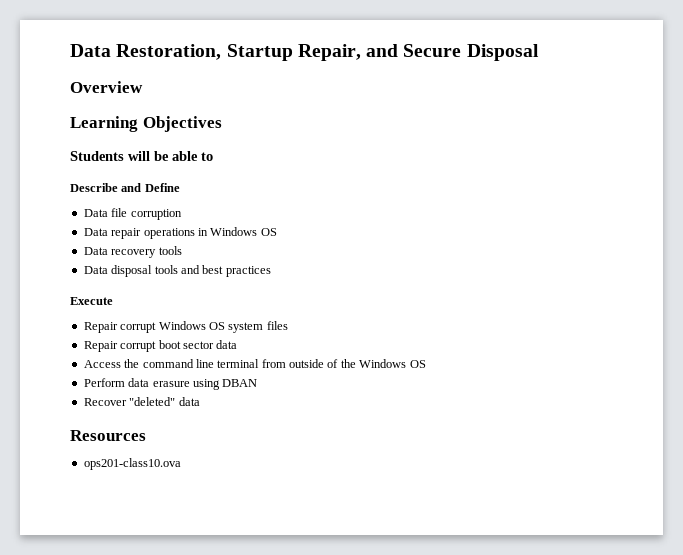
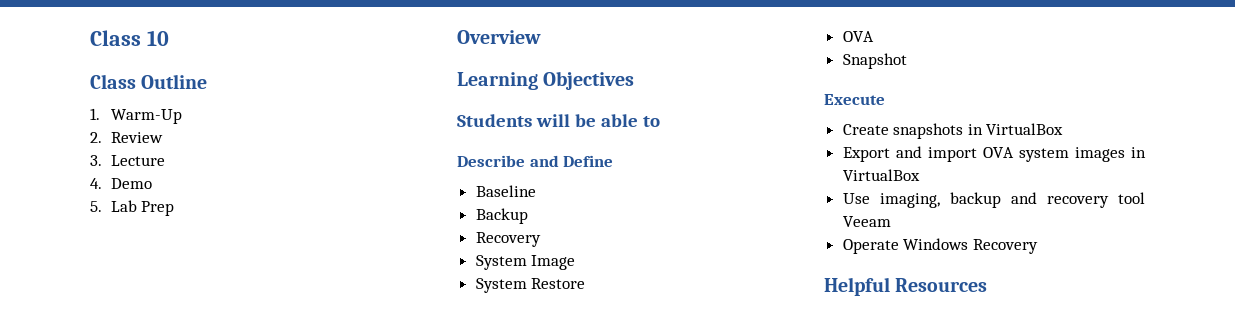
- Data Restoration, Startup Repair, and Secure Disposal
+ Class 10
+ Class Outline
+ 1. Warm-Up
+ 2. Review
+ 3. Lecture
+ 4. Demo
+ 5. Lab Prep
- Data file corruption
- Data repair operations in Windows OS
- Data recovery tools
- Data disposal tools and best practices
+ Baseline
+ Backup
+ Recovery
+ System Image
+ System Restore
+ OVA
+ Snapshot
  Execute
- Repair corrupt Windows OS system files
- Repair corrupt boot sector data
- Access the command line terminal from outside of the Windows OS
- Perform data erasure using DBAN
- Recover "deleted" data
- Resources
+ Create snapshots in VirtualBox
+ Export and import OVA system images in VirtualBox
+ Use imaging, backup and recovery tool Veeam
+ Operate Windows Recovery
+ Helpful Resources
- ops201-class10.ova

